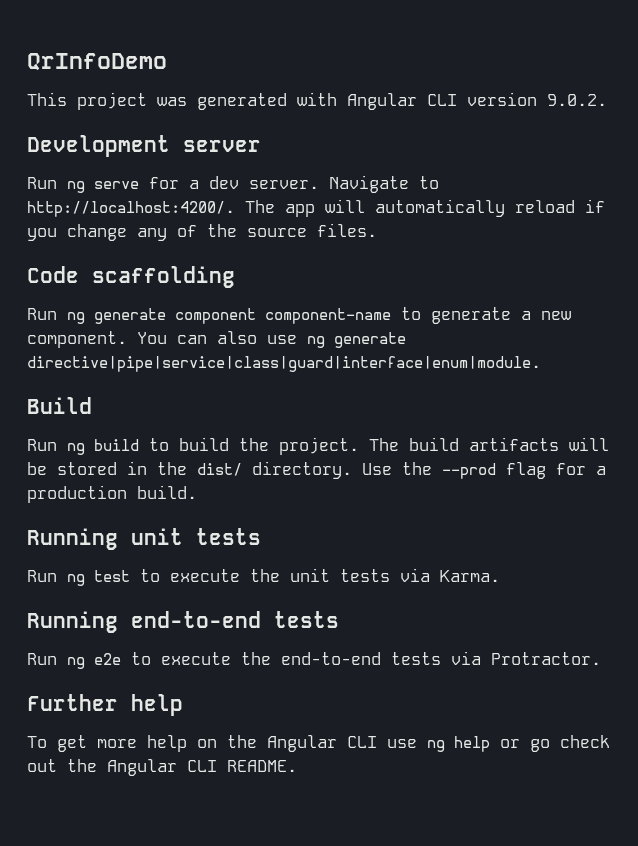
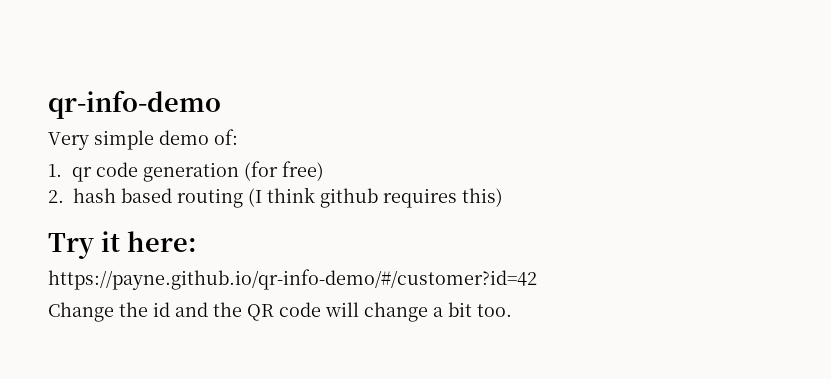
- QrInfoDemo
- This project was generated with Angular CLI version 9.0.2.
- Development server
- Run ng serve for a dev server. Navigate to http://localhost:4200/. The app will automatically reload if you change any of the source files.
- Code scaffolding
- Run ng generate component component-name to generate a new component. You can also use ng generate directive|pipe|service|class|guard|interface|enum|module.
- Build
- Run ng build to build the project. The build artifacts will be stored in the dist/ directory. Use the --prod flag for a production build.
- Running unit tests
- Run ng test to execute the unit tests via Karma.
- Running end-to-end tests
- Run ng e2e to execute the end-to-end tests via Protractor.
- Further help
- To get more help on the Angular CLI use ng help or go check out the Angular CLI README.
+ qr-info-demo
+ Very simple demo of:
+ 1. qr code generation (for free)
+ 2. hash based routing (I think github requires this)
+ Try it here:
+ https://payne.github.io/qr-info-demo/#/customer?id=42
+ Change the id and the QR code will change a bit too.

